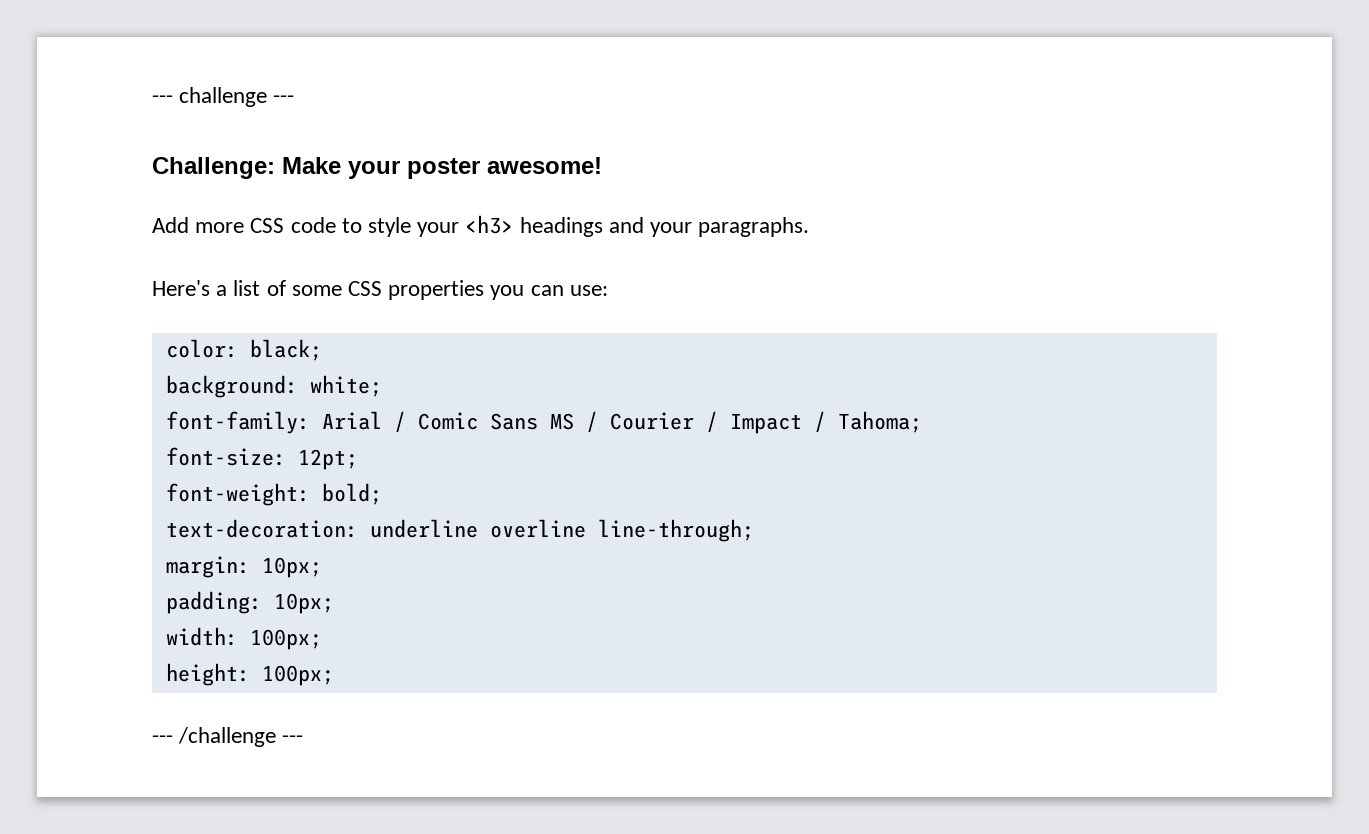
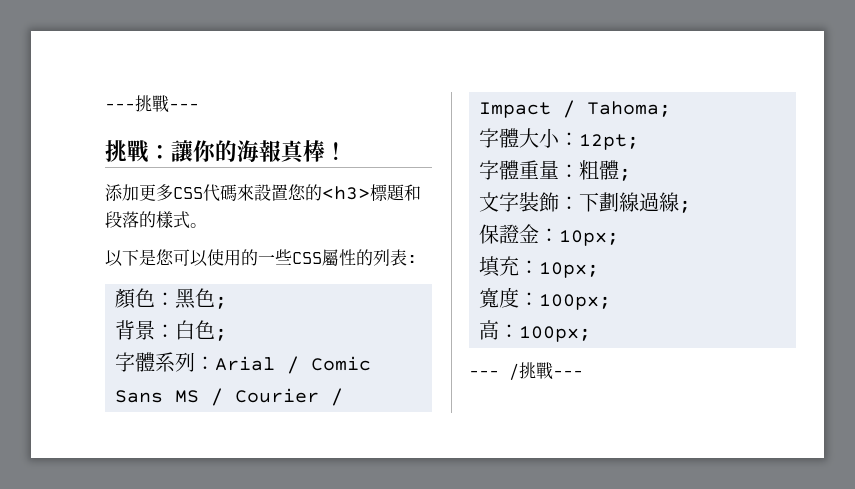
- --- challenge ---
+ ---挑戰---
- Challenge: Make your poster awesome!
- Add more CSS code to style your <h3> headings and your paragraphs.
- Here's a list of some CSS properties you can use:
- color: black;
- background: white;
- font-family: Arial / Comic Sans MS / Courier / Impact / Tahoma;
+ 挑戰：讓你的海報真棒！
+ 添加更多CSS代碼來設置您的<h3>標題和段落的樣式。
+ 以下是您可以使用的一些CSS屬性的列表:
+ 顏色：黑色;
+ 背景：白色;
+ 字體系列：Arial / Comic Sans MS / Courier / Impact / Tahoma;
- font-size: 12pt;
+ 字體大小：12pt;
- font-weight: bold;
- text-decoration: underline overline line-through;
- margin: 10px;
- padding: 10px;
- width: 100px;
- height: 100px;
+ 字體重量：粗體;
+ 文字裝飾：下劃線過線;
+ 保證金：10px;
+ 填充：10px;
+ 寬度：100px;
+ 高：100px;
- --- /challenge ---
+ --- /挑戰---

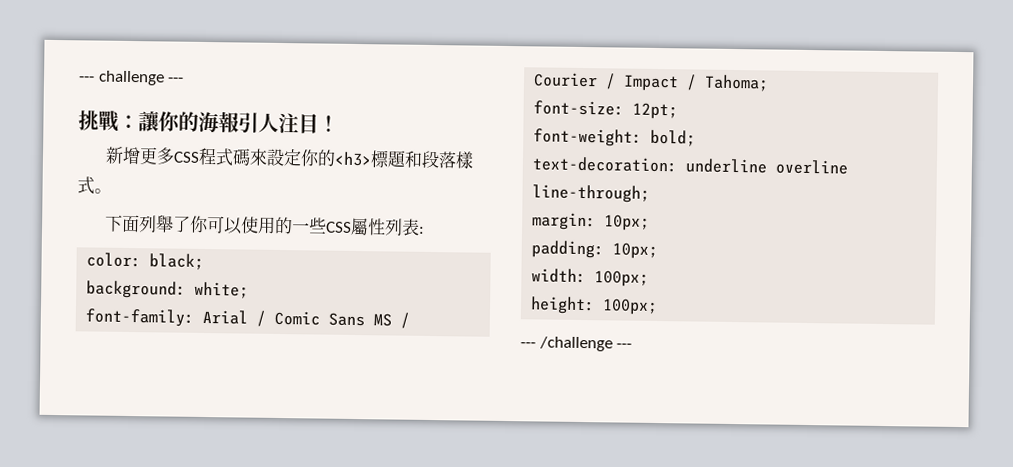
- ---挑戰---
+ --- challenge ---
- 挑戰：讓你的海報真棒！
+ 挑戰：讓你的海報引人注目！
- 添加更多CSS代碼來設置您的<h3>標題和段落的樣式。
+ 新增更多CSS程式碼來設定你的<h3>標題和段落樣式。
- 以下是您可以使用的一些CSS屬性的列表:
+ 下面列舉了你可以使用的一些CSS屬性列表:
- 顏色：黑色;
- 背景：白色;
- 字體系列：Arial / Comic Sans MS / Courier / Impact / Tahoma;
+ color: black;
+ background: white;
+ font-family: Arial / Comic Sans MS / Courier / Impact / Tahoma;
- 字體大小：12pt;
+ font-size: 12pt;
- 字體重量：粗體;
- 文字裝飾：下劃線過線;
- 保證金：10px;
- 填充：10px;
- 寬度：100px;
- 高：100px;
+ font-weight: bold;
+ text-decoration: underline overline line-through;
+ margin: 10px;
+ padding: 10px;
+ width: 100px;
+ height: 100px;
- --- /挑戰---
+ --- /challenge ---

